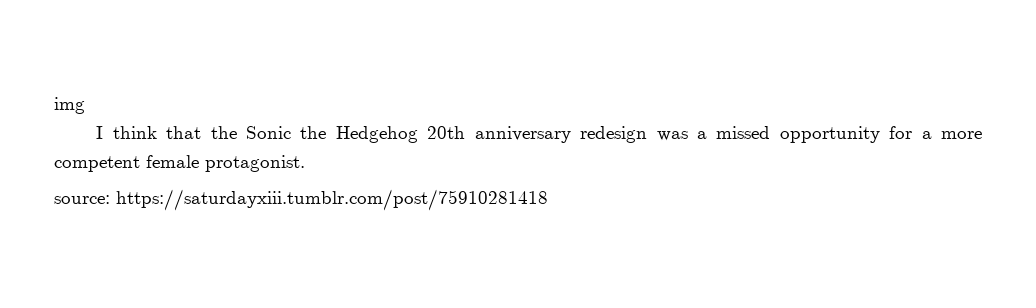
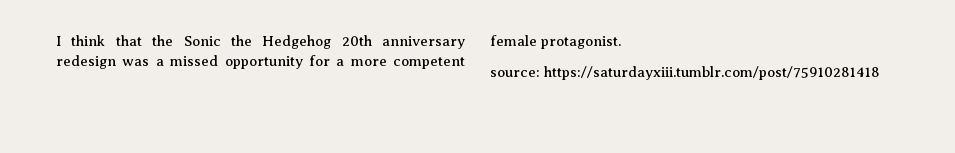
- img

